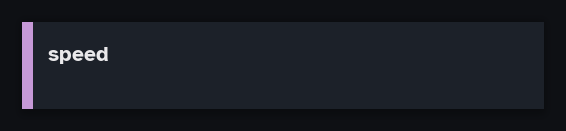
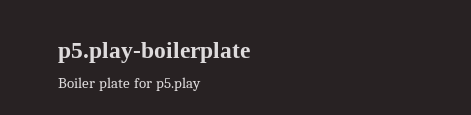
- speed
+ p5.play-boilerplate
+ Boiler plate for p5.play

